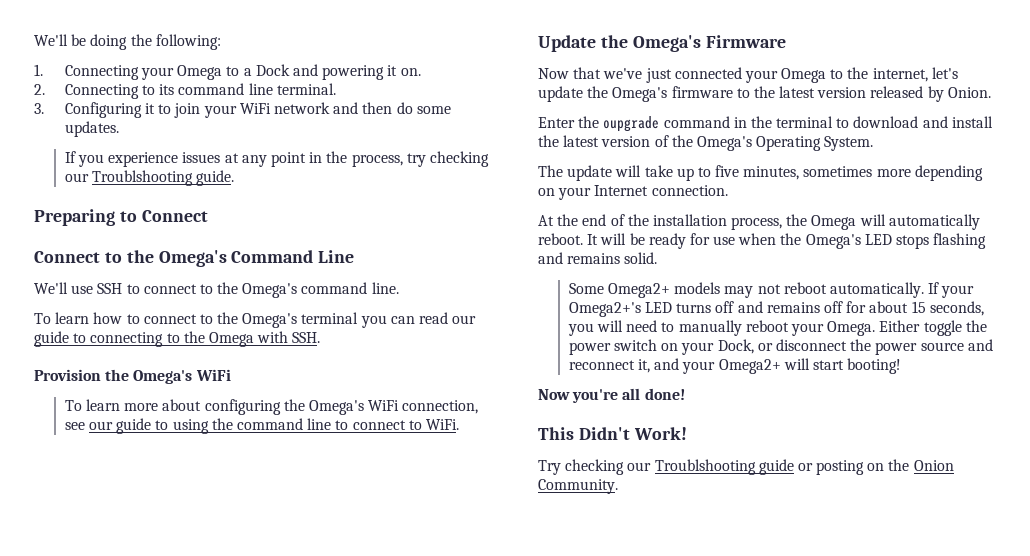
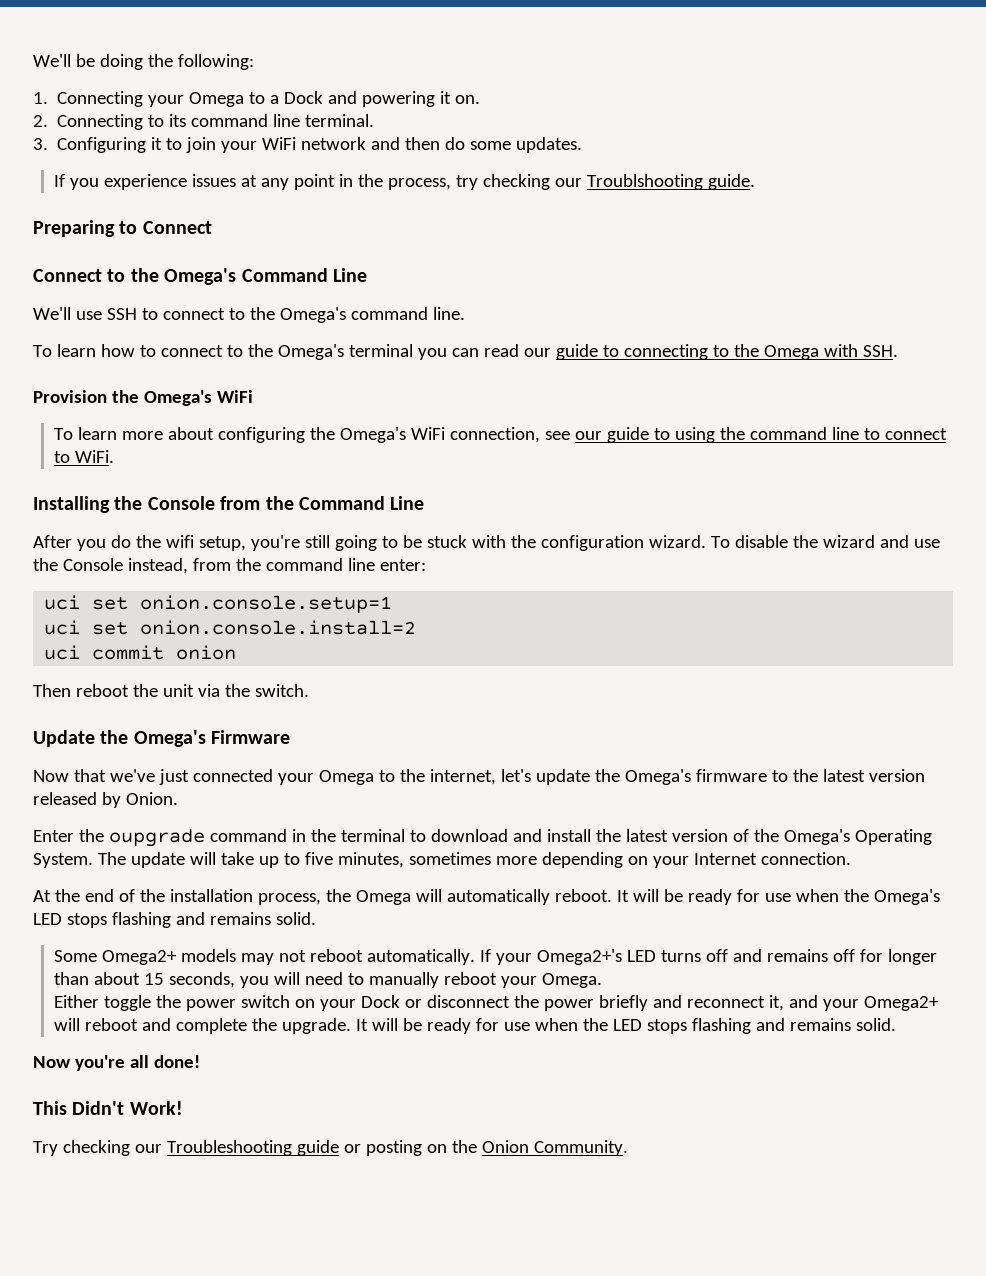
+ Installing the Console from the Command Line
+ After you do the wifi setup, you're still going to be stuck with the configuration wizard. To disable the wizard and use the Console instead, from the command line enter:
+ uci set onion.console.setup=1
+ uci set onion.console.install=2
+ uci commit onion
+ Then reboot the unit via the switch.
- Enter the oupgrade command in the terminal to download and install the latest version of the Omega's Operating System.
- The update will take up to five minutes, sometimes more depending on your Internet connection.
+ Enter the oupgrade command in the terminal to download and install the latest version of the Omega's Operating System. The update will take up to five minutes, sometimes more depending on your Internet connection.
- If your Omega2+'s LED turns off and remains off for about 15 seconds, you will need to manually reboot your Omega. Either toggle the power switch on your Dock, or disconnect the power source and reconnect it, and your Omega2+ will start booting!
+ If your Omega2+'s LED turns off and remains off for longer than about 15 seconds, you will need to manually reboot your Omega.
+ Either toggle the power switch on your Dock or disconnect the power briefly and reconnect it, and your Omega2+ will reboot and complete the upgrade. It will be ready for use when the LED stops flashing and remains solid.
- Try checking our Troublshooting guide or posting on the Onion Community.
+ Try checking our Troubleshooting guide or posting on the Onion Community.

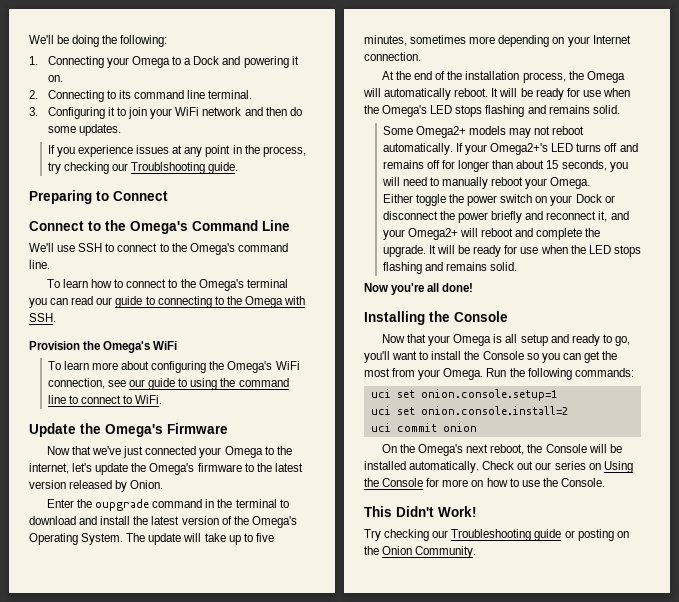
- Installing the Console from the Command Line
- After you do the wifi setup, you're still going to be stuck with the configuration wizard. To disable the wizard and use the Console instead, from the command line enter:
- uci set onion.console.setup=1
- uci set onion.console.install=2
- uci commit onion
- Then reboot the unit via the switch.
+ Installing the Console
+ Now that your Omega is all setup and ready to go, you'll want to install the Console so you can get the most from your Omega. Run the following commands:
+ uci set onion.console.setup=1
+ uci set onion.console.install=2
+ uci commit onion
+ On the Omega's next reboot, the Console will be installed automatically. Check out our series on Using the Console for more on how to use the Console.

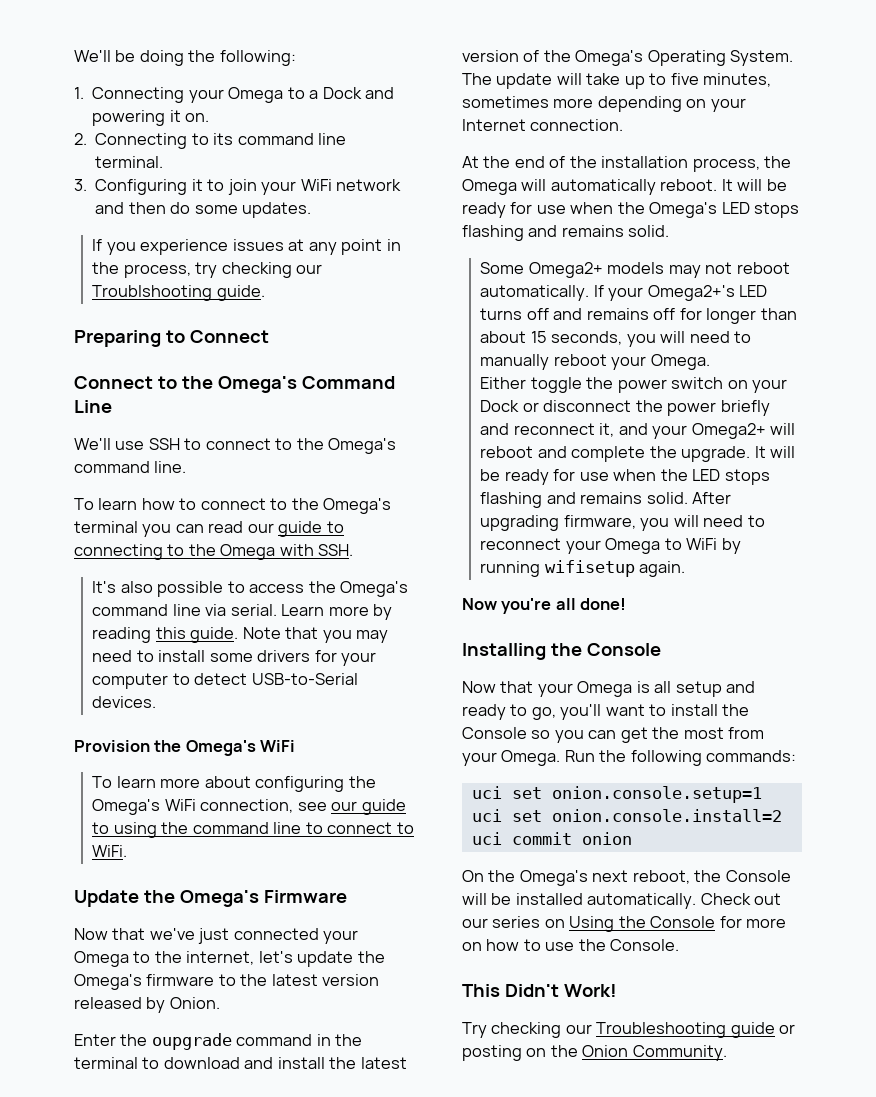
+ It's also possible to access the Omega's command line via serial. Learn more by reading this guide. Note that you may need to install some drivers for your computer to detect USB-to-Serial devices.
+ After upgrading firmware, you will need to reconnect your Omega to WiFi by running wifisetup again.

